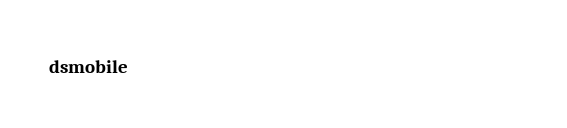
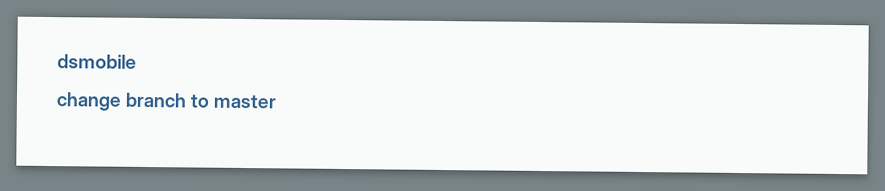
+ change branch to master

